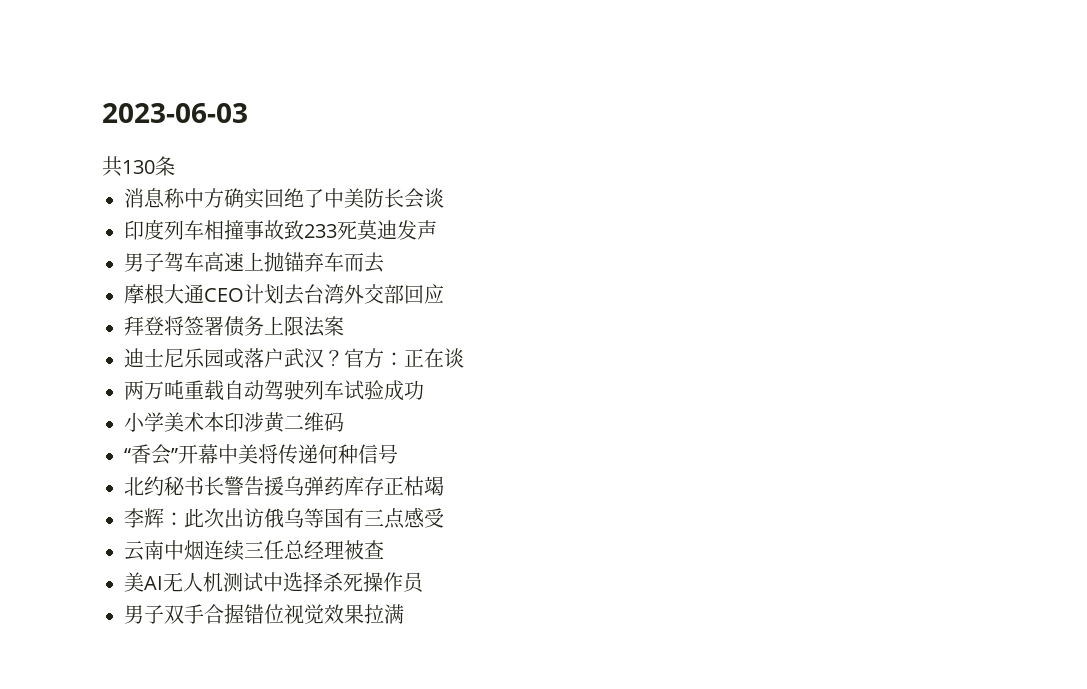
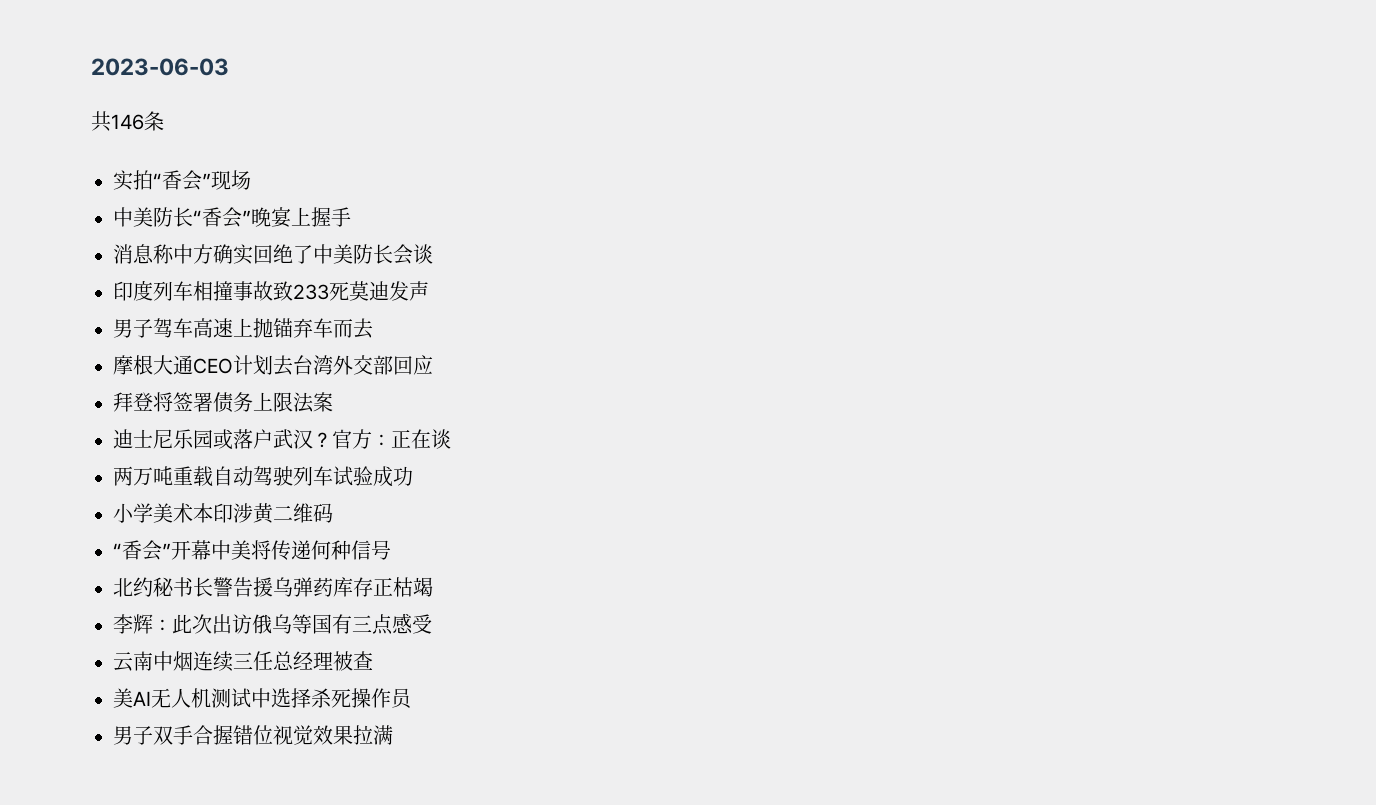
- 共130条
+ 共146条
+ 实拍“香会”现场
+ 中美防长“香会”晚宴上握手

